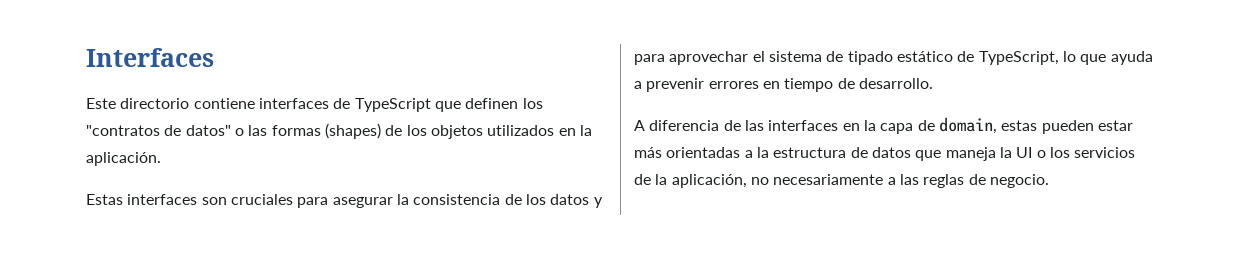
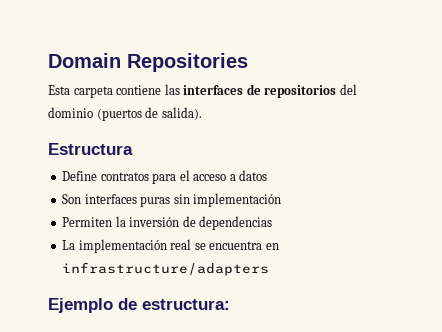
- Interfaces
- Este directorio contiene interfaces de TypeScript que definen los "contratos de datos" o las formas (shapes) de los objetos utilizados en la aplicación.
- Estas interfaces son cruciales para asegurar la consistencia de los datos y para aprovechar el sistema de tipado estático de TypeScript, lo que ayuda a prevenir errores en tiempo de desarrollo.
- A diferencia de las interfaces en la capa de domain, estas pueden estar más orientadas a la estructura de datos que maneja la UI o los servicios de la aplicación, no necesariamente a las reglas de negocio.
+ Domain Repositories
+ Esta carpeta contiene las interfaces de repositorios del dominio (puertos de salida).
+ Estructura
+ Define contratos para el acceso a datos
+ Son interfaces puras sin implementación
+ Permiten la inversión de dependencias
+ La implementación real se encuentra en infrastructure/adapters
+ Ejemplo de estructura:

